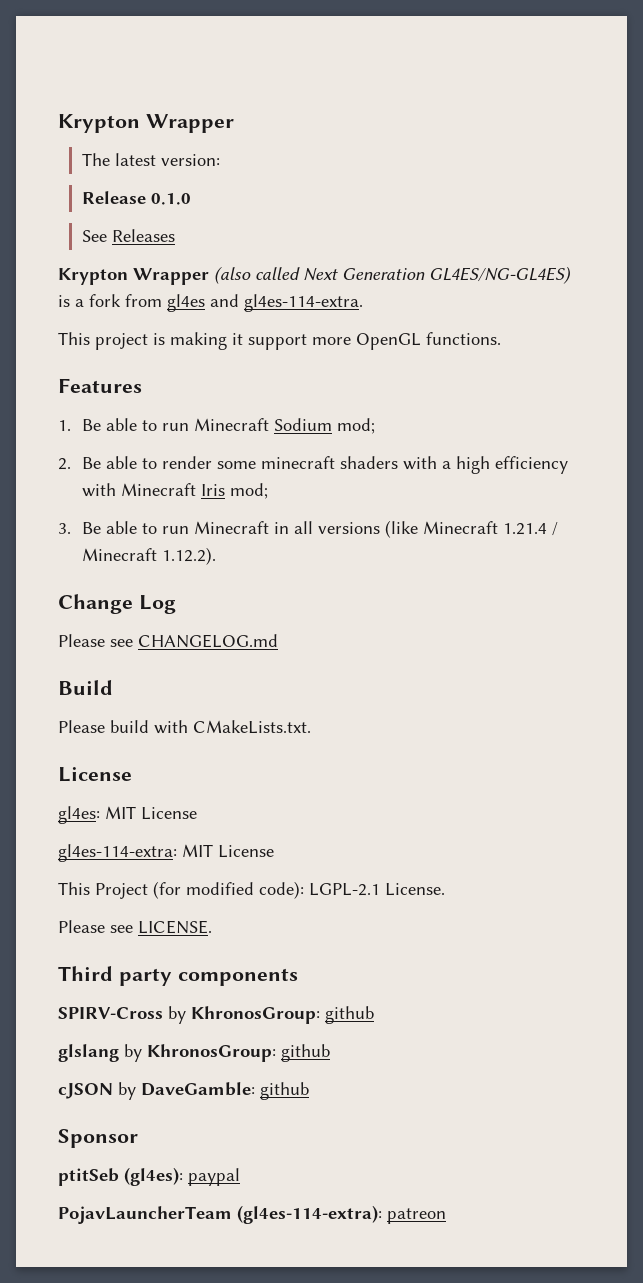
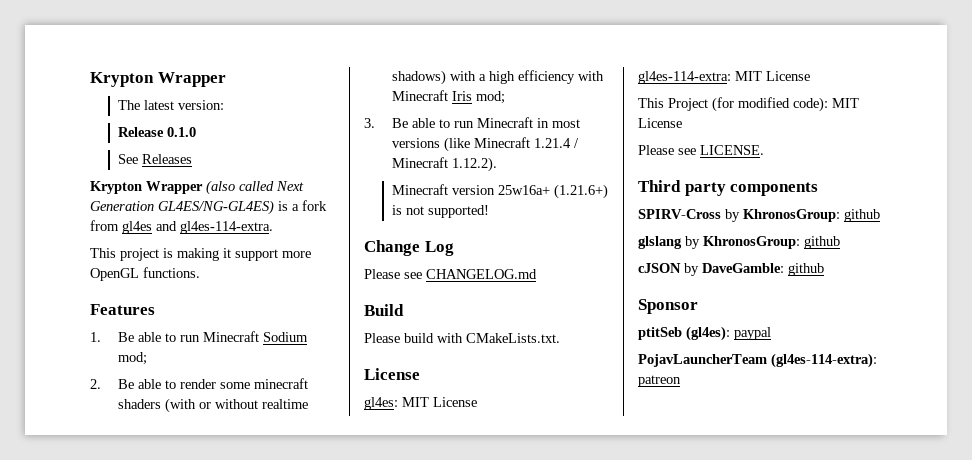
- 2. Be able to render some minecraft shaders with a high efficiency with Minecraft Iris mod;
+ 2. Be able to render some minecraft shaders (with or without realtime shadows) with a high efficiency with Minecraft Iris mod;
- 3. Be able to run Minecraft in all versions (like Minecraft 1.21.4 / Minecraft 1.12.2).
+ 3. Be able to run Minecraft in most versions (like Minecraft 1.21.4 / Minecraft 1.12.2).
+ Minecraft version 25w16a+ (1.21.6+) is not supported!
- This Project (for modified code): LGPL-2.1 License.
+ This Project (for modified code): MIT License

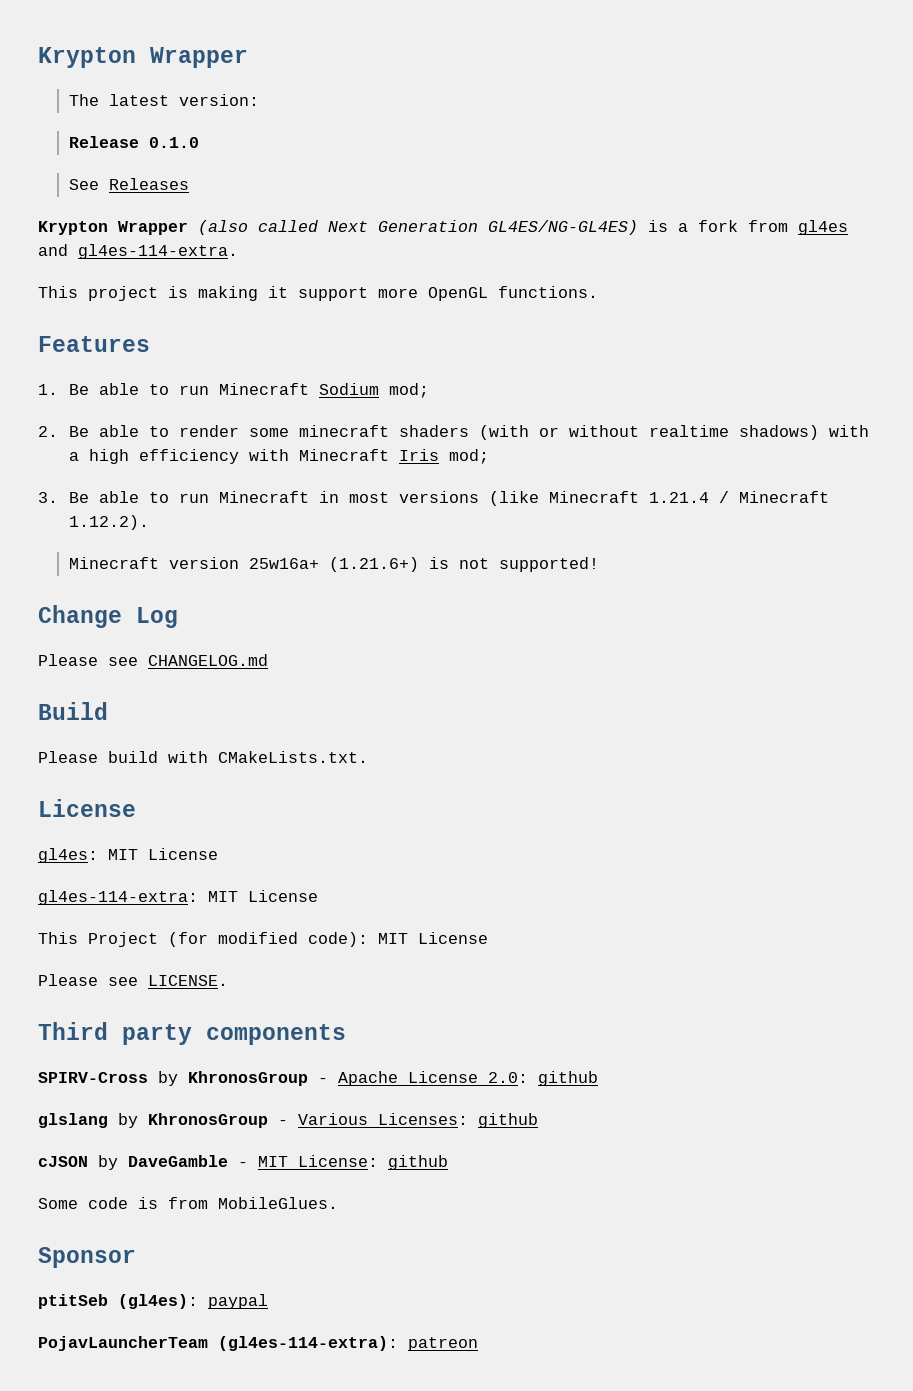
- SPIRV-Cross by KhronosGroup: github
+ SPIRV-Cross by KhronosGroup - Apache License 2.0: github
- glslang by KhronosGroup: github
+ glslang by KhronosGroup - Various Licenses: github
- cJSON by DaveGamble: github
+ cJSON by DaveGamble - MIT License: github
+ Some code is from MobileGlues.

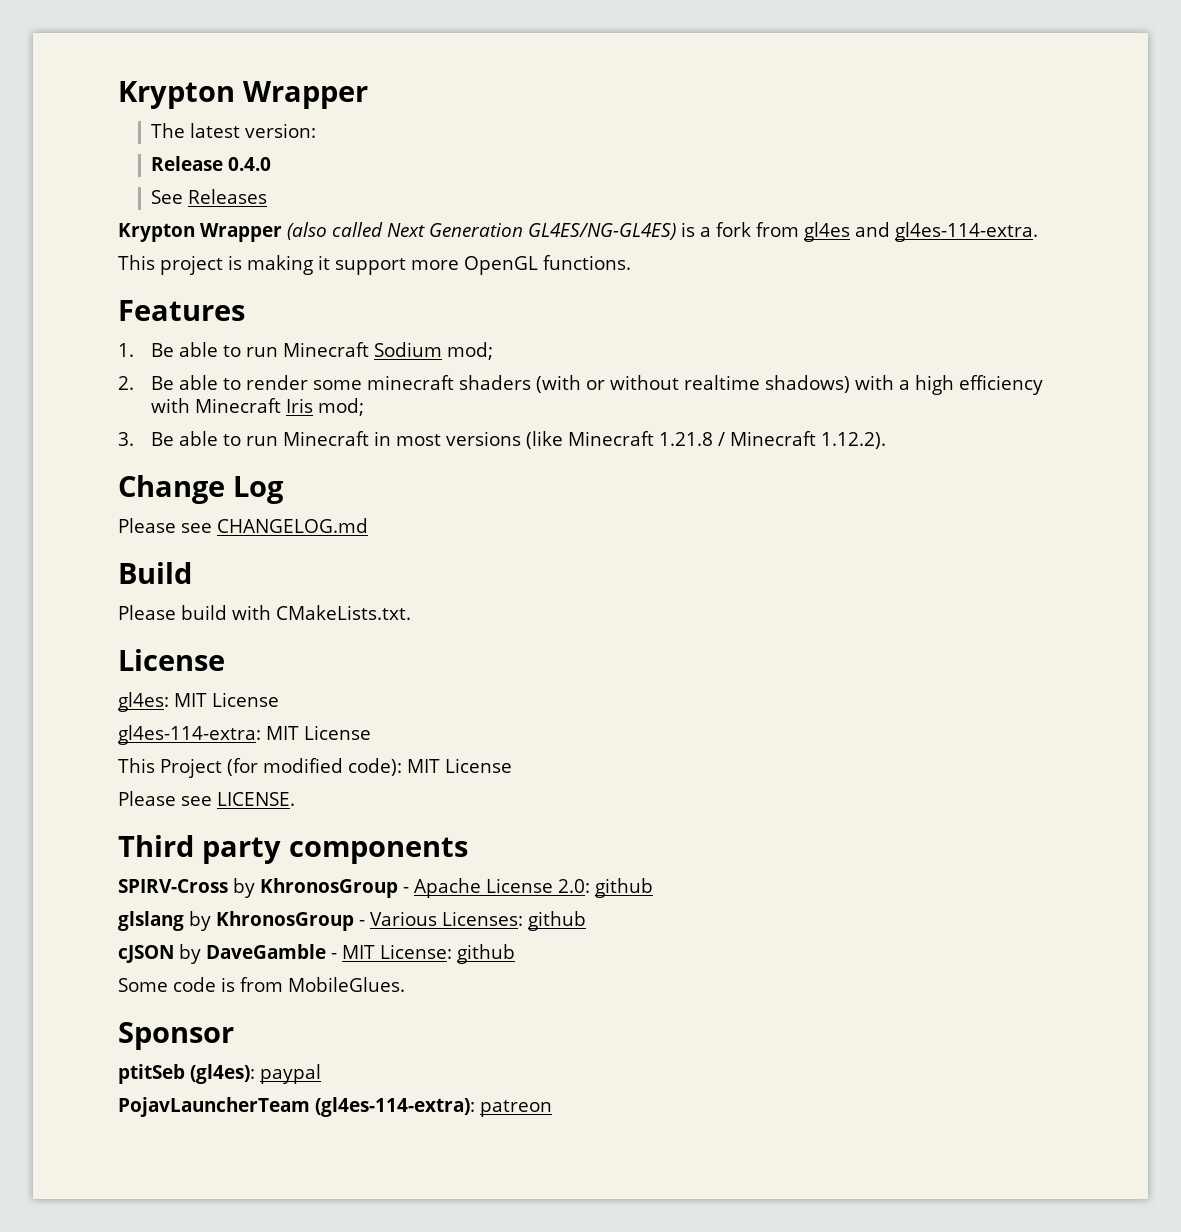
- Release 0.1.0
+ Release 0.4.0
- 3. Be able to run Minecraft in most versions (like Minecraft 1.21.4 / Minecraft 1.12.2).
+ 3. Be able to run Minecraft in most versions (like Minecraft 1.21.8 / Minecraft 1.12.2).
- Minecraft version 25w16a+ (1.21.6+) is not supported!

